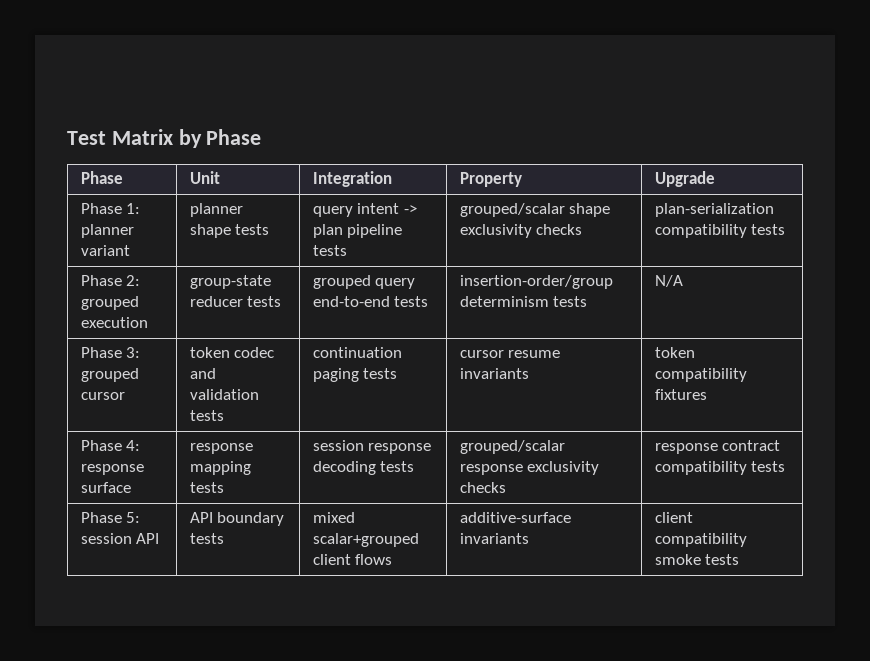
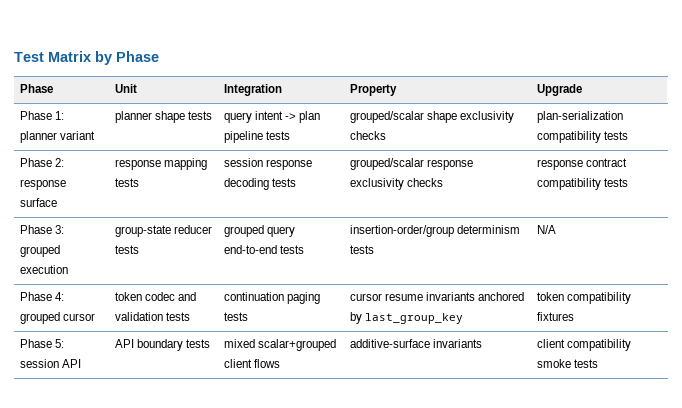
- Phase 2: grouped execution | group-state reducer tests | grouped query end-to-end tests | insertion-order/group determinism tests | N/A
- Phase 3: grouped cursor | token codec and validation tests | continuation paging tests | cursor resume invariants | token compatibility fixtures
- Phase 4: response surface | response mapping tests | session response decoding tests | grouped/scalar response exclusivity checks | response contract compatibility tests
+ Phase 2: response surface | response mapping tests | session response decoding tests | grouped/scalar response exclusivity checks | response contract compatibility tests
+ Phase 3: grouped execution | group-state reducer tests | grouped query end-to-end tests | insertion-order/group determinism tests | N/A
+ Phase 4: grouped cursor | token codec and validation tests | continuation paging tests | cursor resume invariants anchored by last_group_key | token compatibility fixtures

